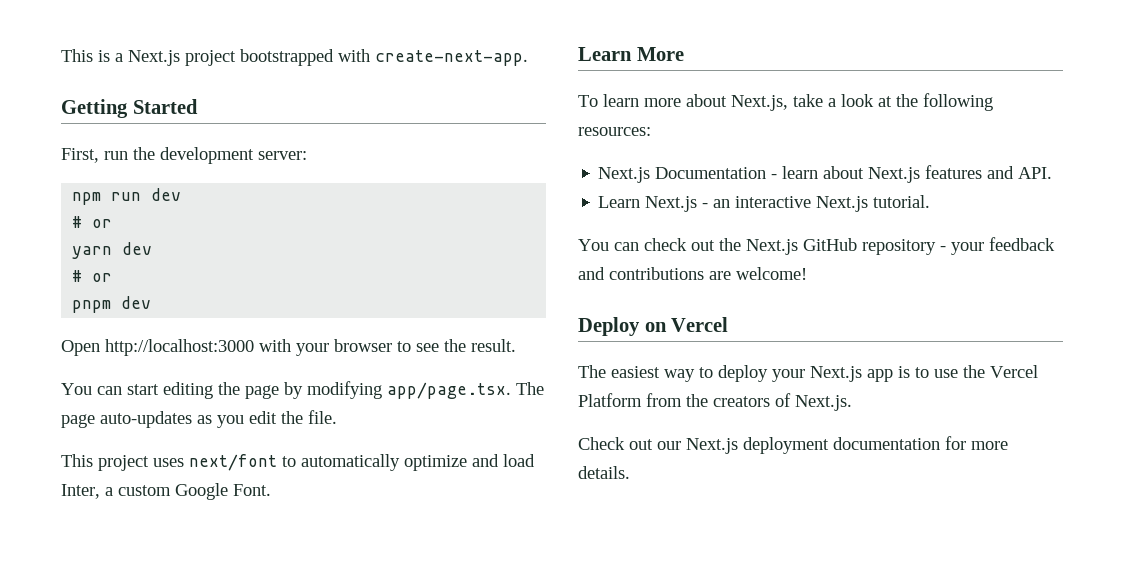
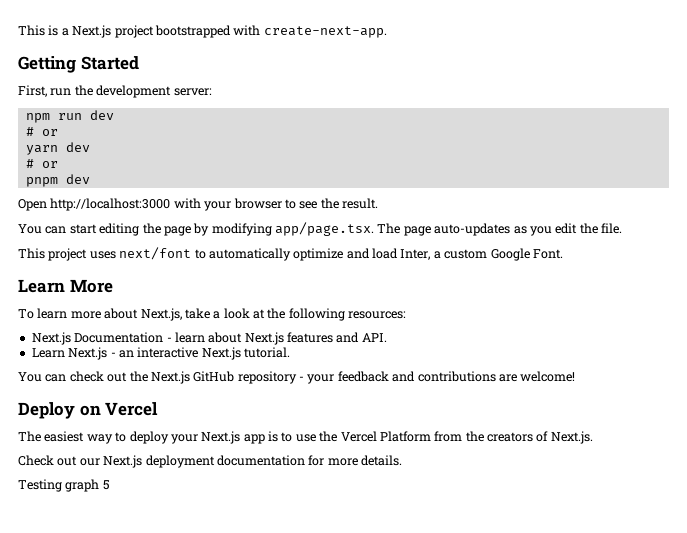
+ Testing graph 5

